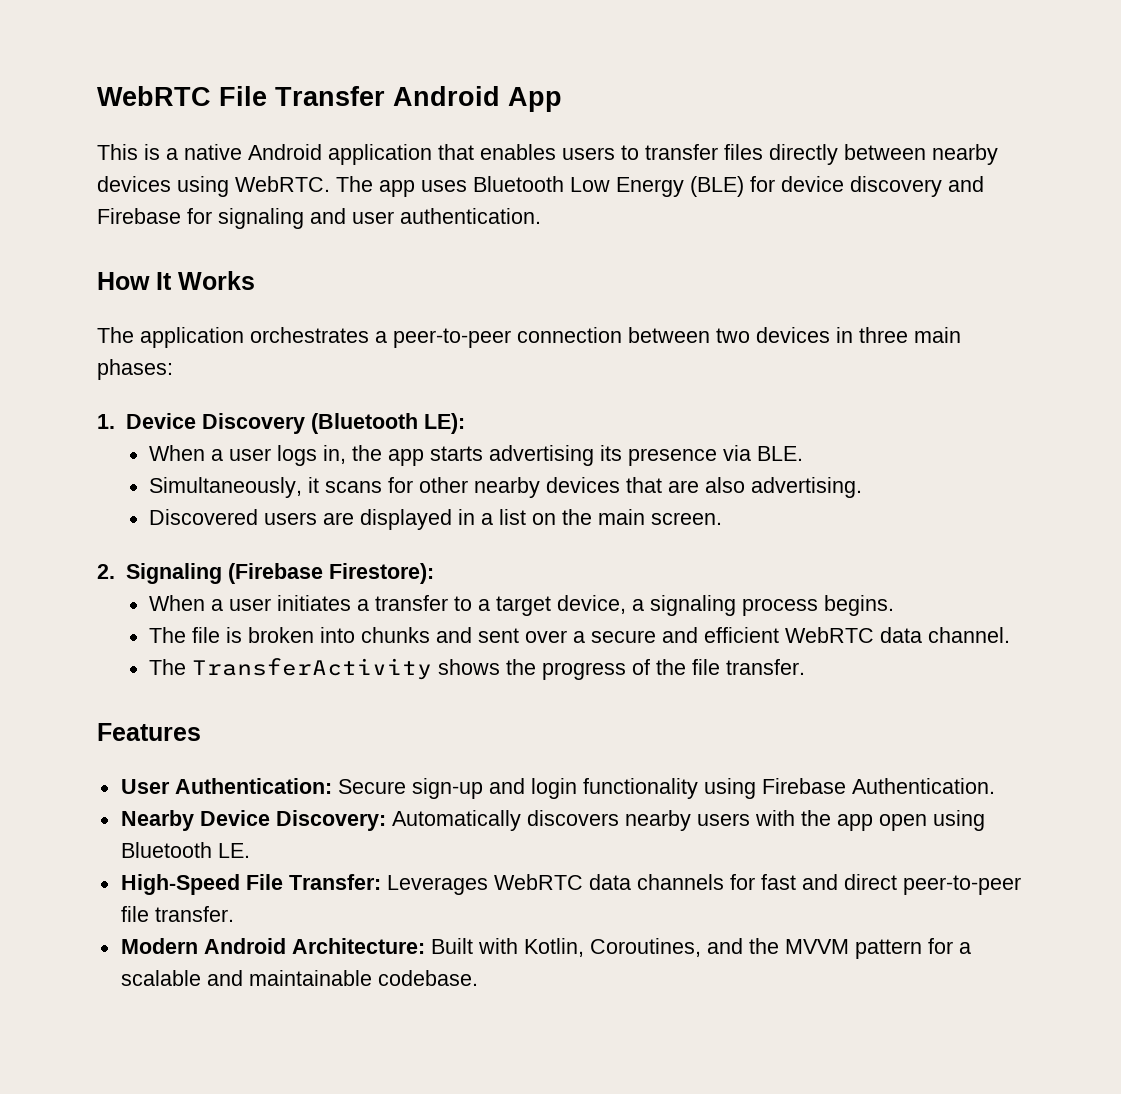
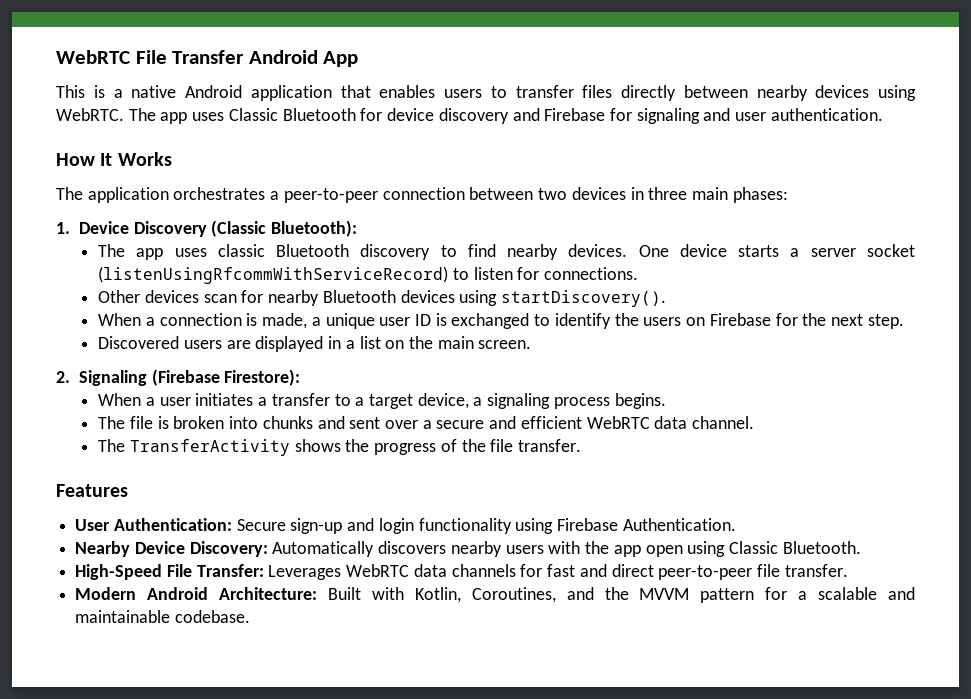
- The app uses Bluetooth Low Energy (BLE) for device discovery and Firebase for signaling and user authentication.
+ The app uses Classic Bluetooth for device discovery and Firebase for signaling and user authentication.
- 1. Device Discovery (Bluetooth LE):
- When a user logs in, the app starts advertising its presence via BLE.
- Simultaneously, it scans for other nearby devices that are also advertising.
+ 1. Device Discovery (Classic Bluetooth):
+ The app uses classic Bluetooth discovery to find nearby devices. One device starts a server socket (listenUsingRfcommWithServiceRecord) to listen for connections.
+ Other devices scan for nearby Bluetooth devices using startDiscovery().
+ When a connection is made, a unique user ID is exchanged to identify the users on Firebase for the next step.
- Nearby Device Discovery: Automatically discovers nearby users with the app open using Bluetooth LE.
+ Nearby Device Discovery: Automatically discovers nearby users with the app open using Classic Bluetooth.

